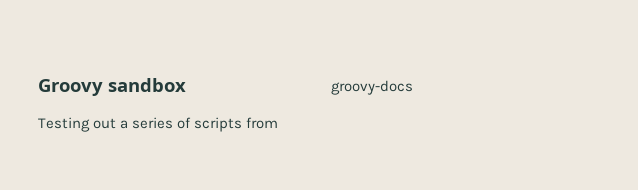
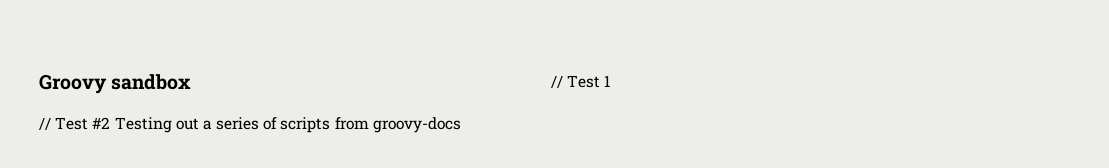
- Testing out a series of scripts from groovy-docs
+ // Test #2 Testing out a series of scripts from groovy-docs
+ // Test 1

